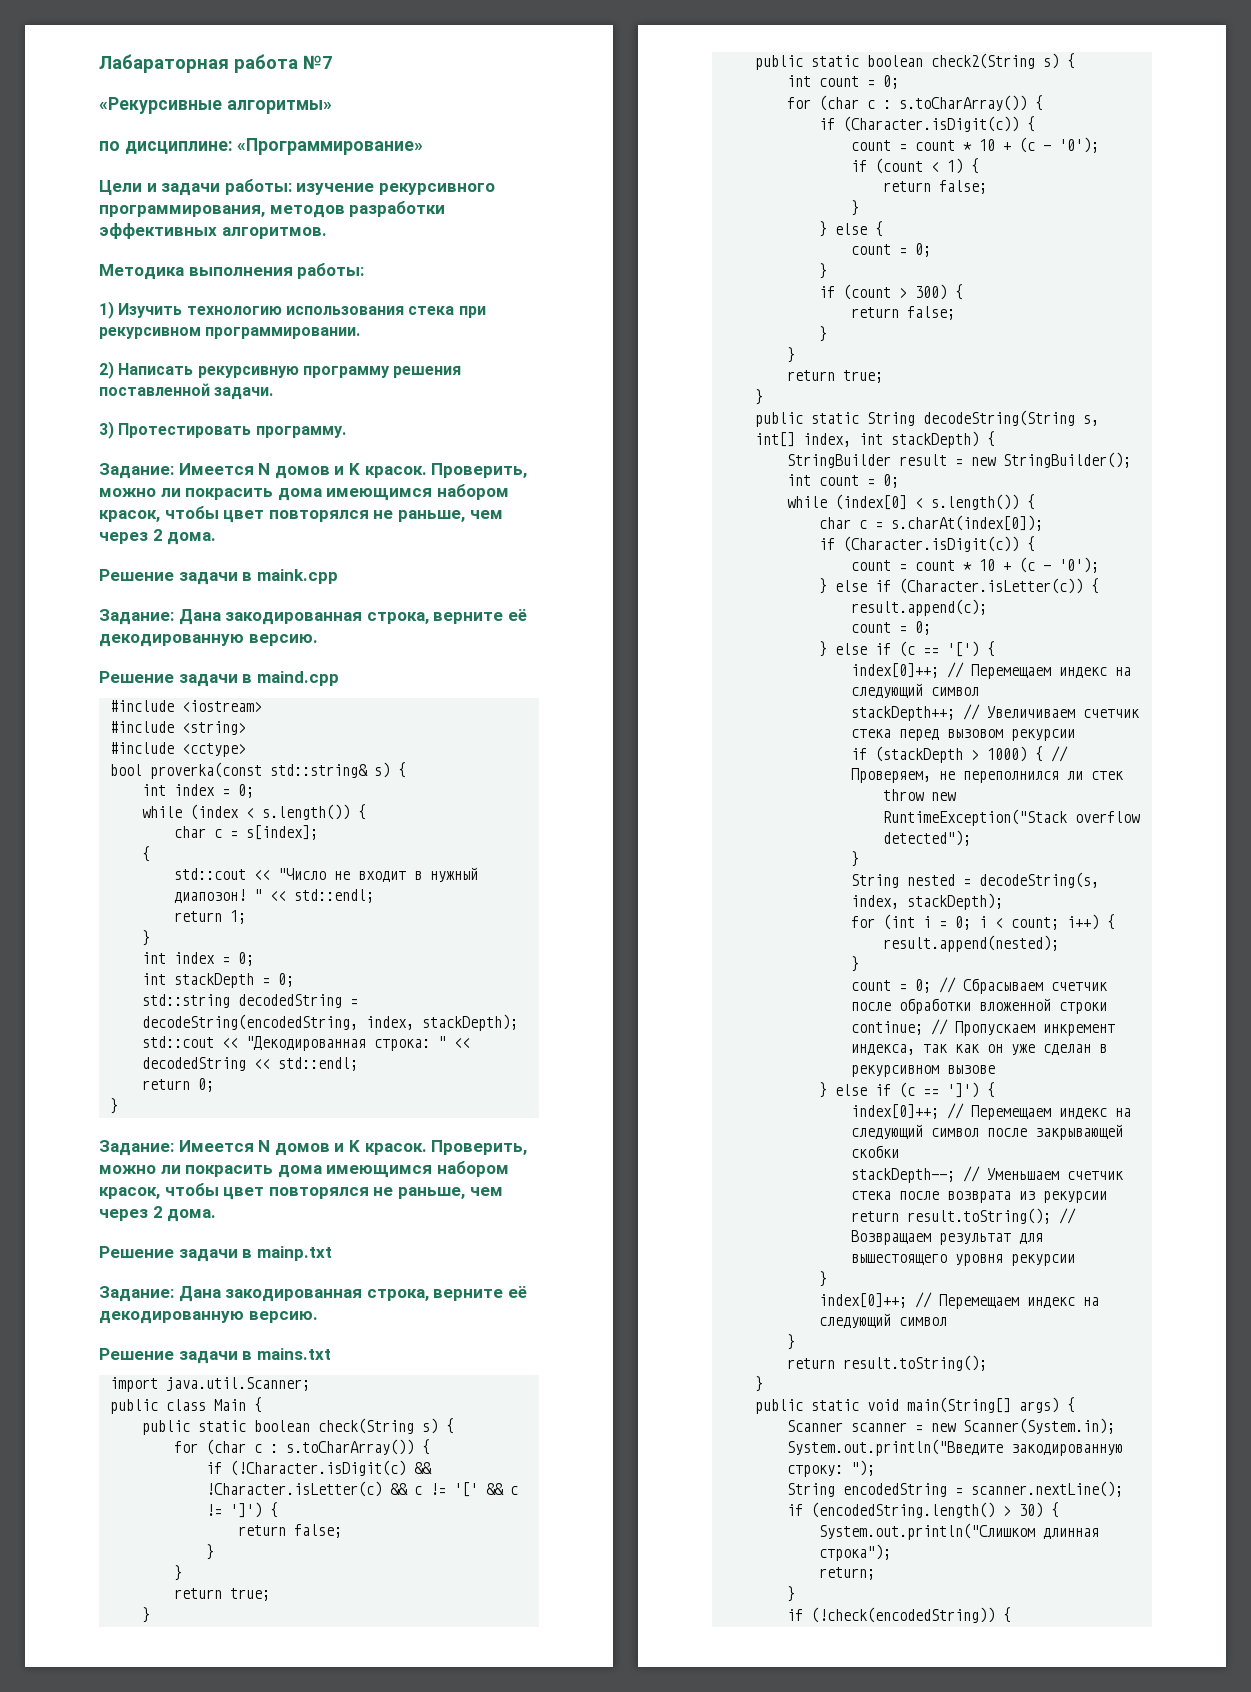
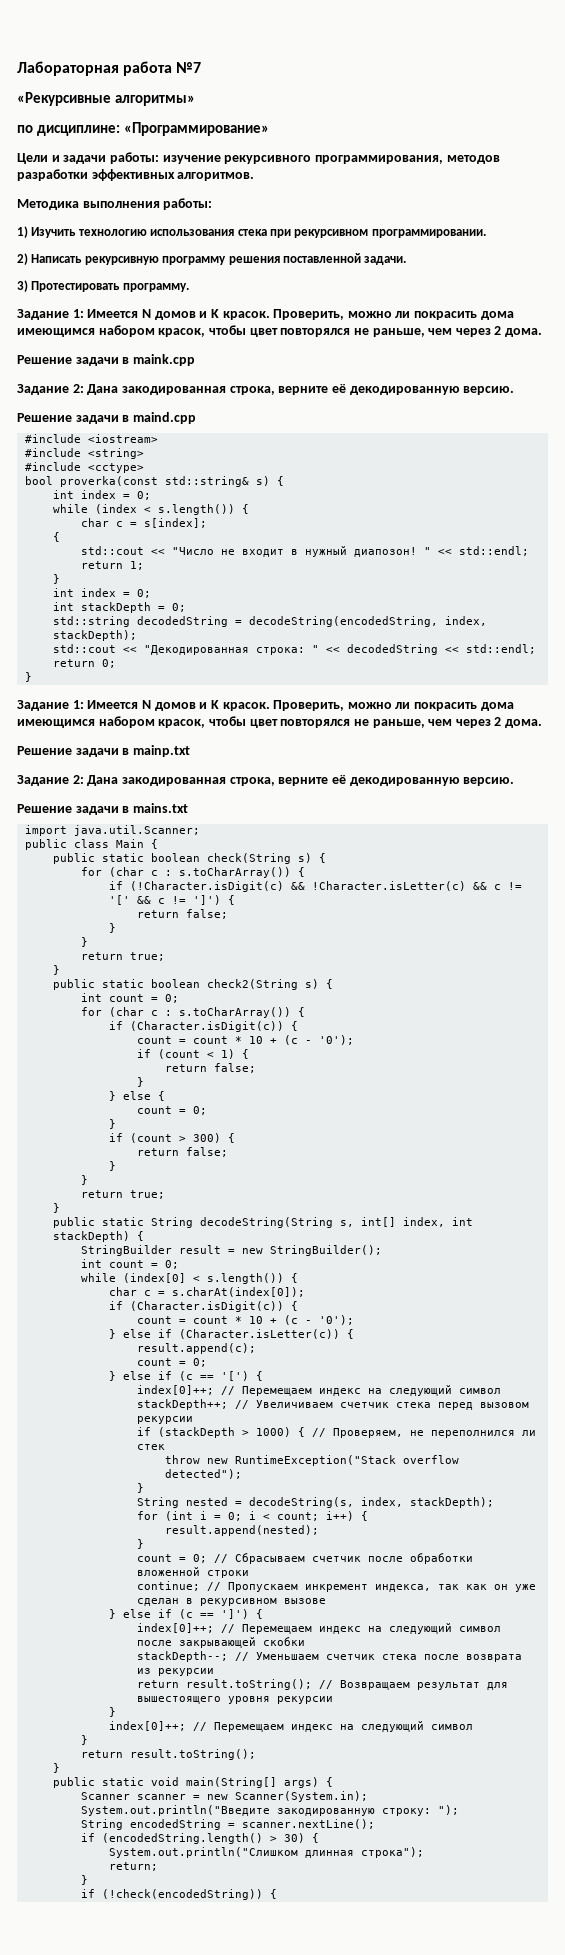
- Лабараторная работа №7
+ Лабораторная работа №7
  3) Протестировать программу.
- Задание: Имеется N домов и K красок.
+ Задание 1: Имеется N домов и K красок.
  Решение задачи в maink.cpp
- Задание: Дана закодированная строка, верните её декодированную версию.
+ Задание 2: Дана закодированная строка, верните её декодированную версию.
  return 0;
  }
- Задание: Имеется N домов и K красок.
+ Задание 1: Имеется N домов и K красок.
  Решение задачи в mainp.txt
- Задание: Дана закодированная строка, верните её декодированную версию.
+ Задание 2: Дана закодированная строка, верните её декодированную версию.

